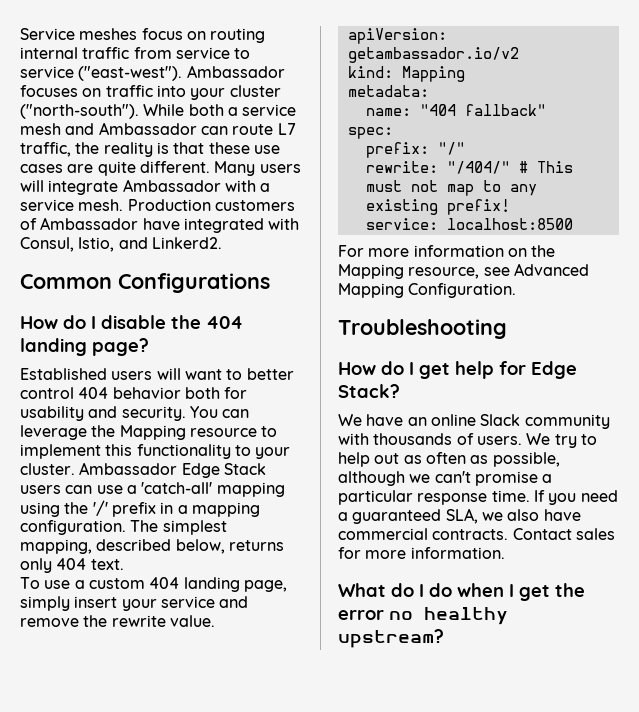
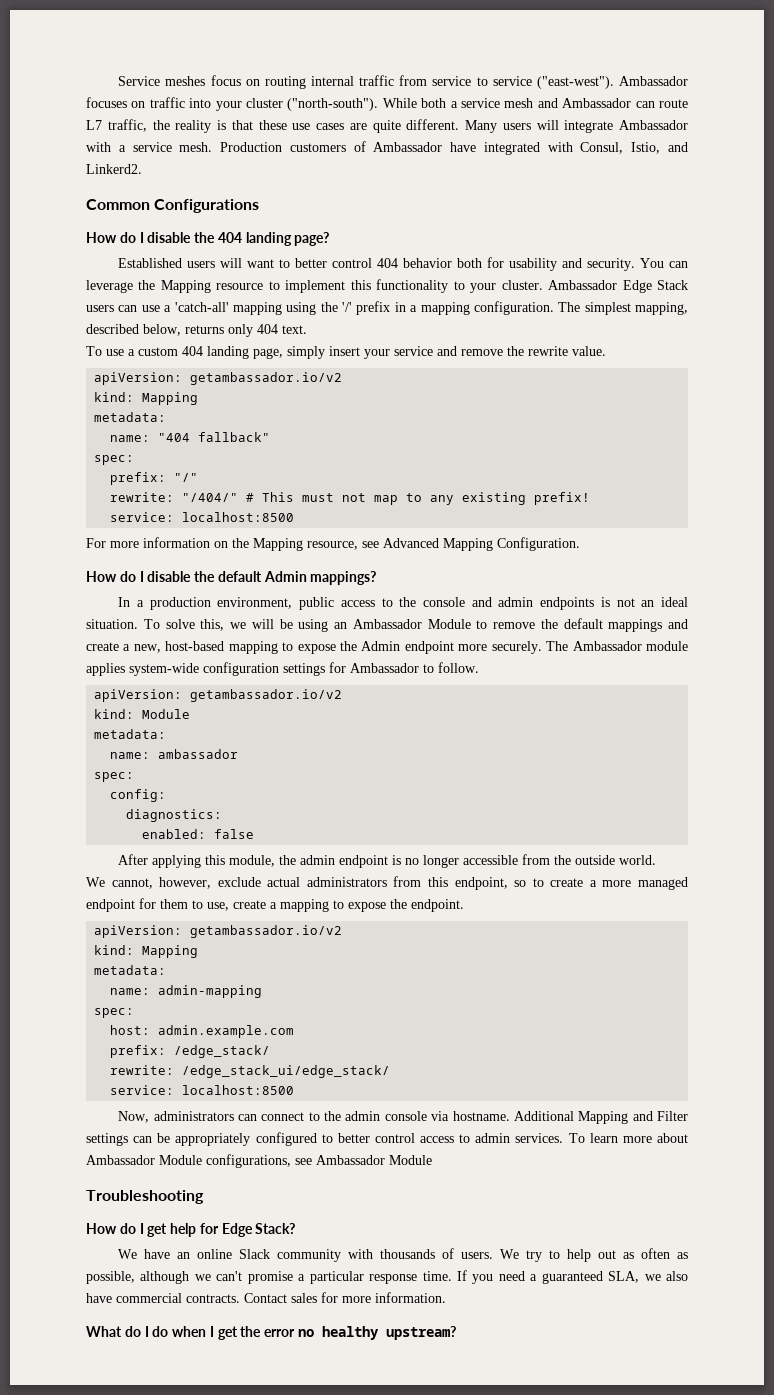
+ How do I disable the default Admin mappings?
+ In a production environment, public access to the console and admin endpoints is not an ideal situation. To solve this, we will be using an Ambassador Module to remove the default mappings and create a new, host-based mapping to expose the Admin endpoint more securely. The Ambassador module applies system-wide configuration settings for Ambassador to follow.
+ apiVersion: getambassador.io/v2
+ kind: Module
+ metadata:
+ name: ambassador
+ spec:
+ config:
+ diagnostics:
+ enabled: false
+ After applying this module, the admin endpoint is no longer accessible from the outside world.
+ We cannot, however, exclude actual administrators from this endpoint, so to create a more managed endpoint for them to use, create a mapping to expose the endpoint.
+ apiVersion: getambassador.io/v2
+ kind: Mapping
+ metadata:
+ name: admin-mapping
+ spec:
+ host: admin.example.com
+ prefix: /edge_stack/
+ rewrite: /edge_stack_ui/edge_stack/
+ service: localhost:8500
+ Now, administrators can connect to the admin console via hostname. Additional Mapping and Filter settings can be appropriately configured to better control access to admin services. To learn more about Ambassador Module configurations, see Ambassador Module

